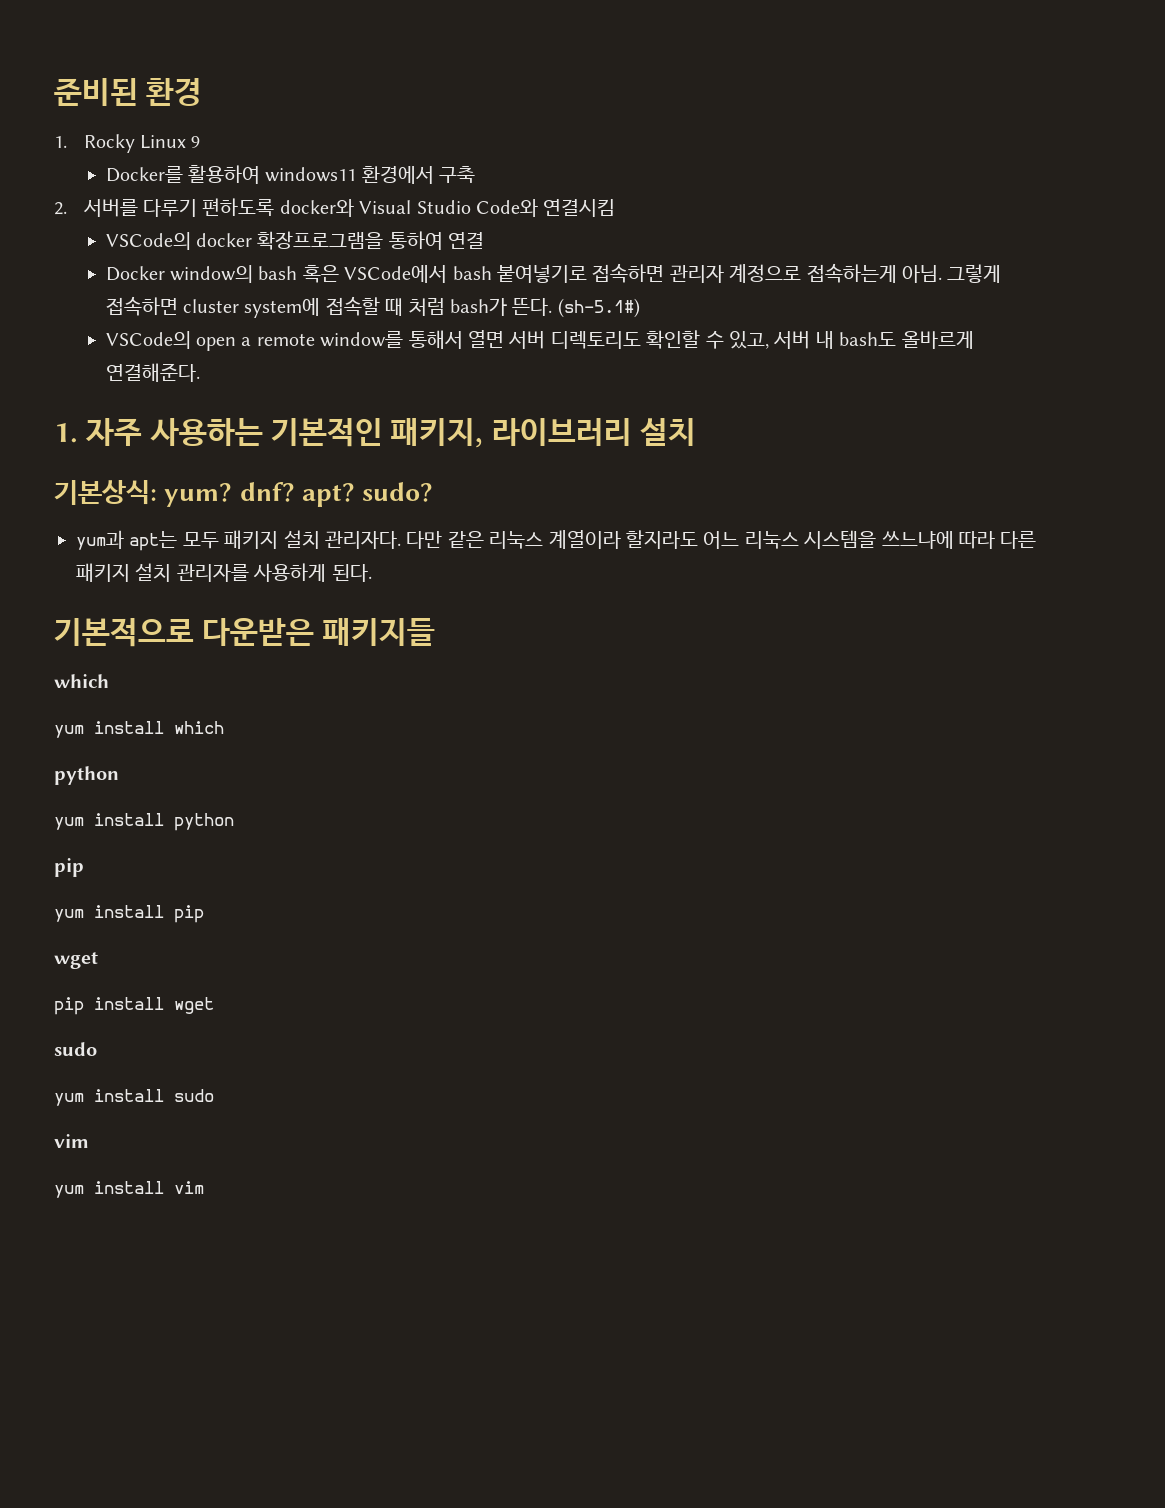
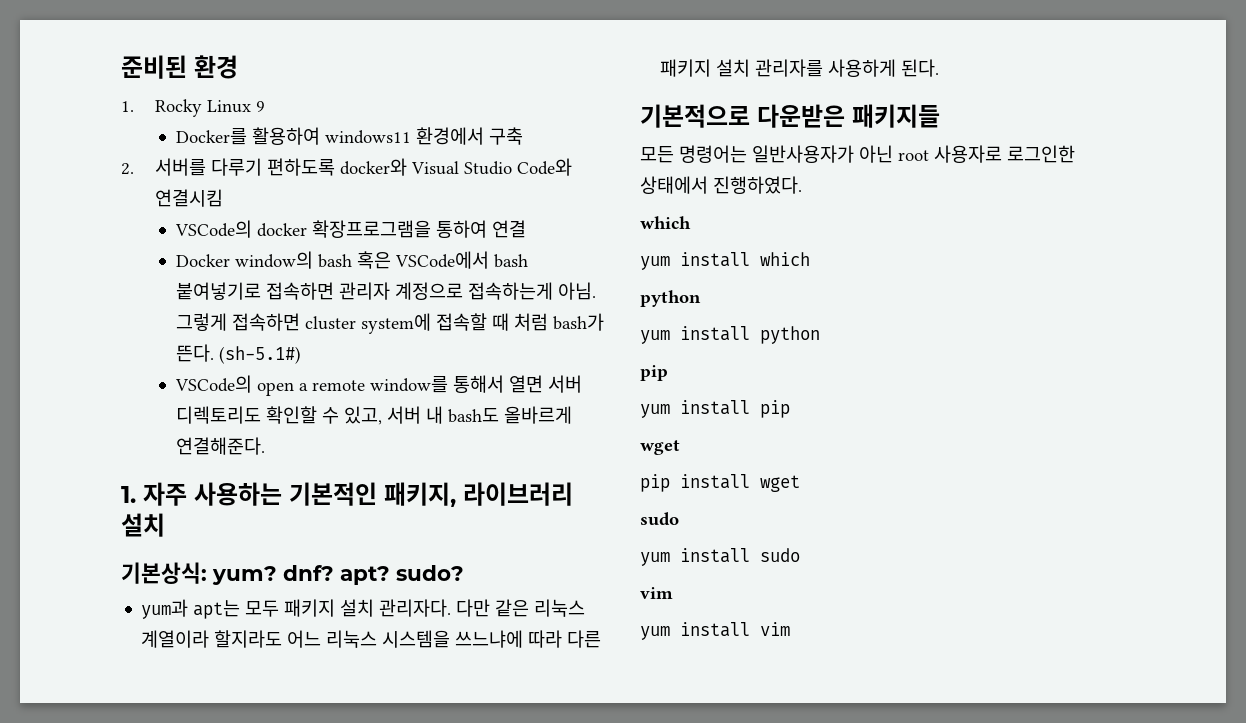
+ 모든 명령어는 일반사용자가 아닌 root 사용자로 로그인한 상태에서 진행하였다.

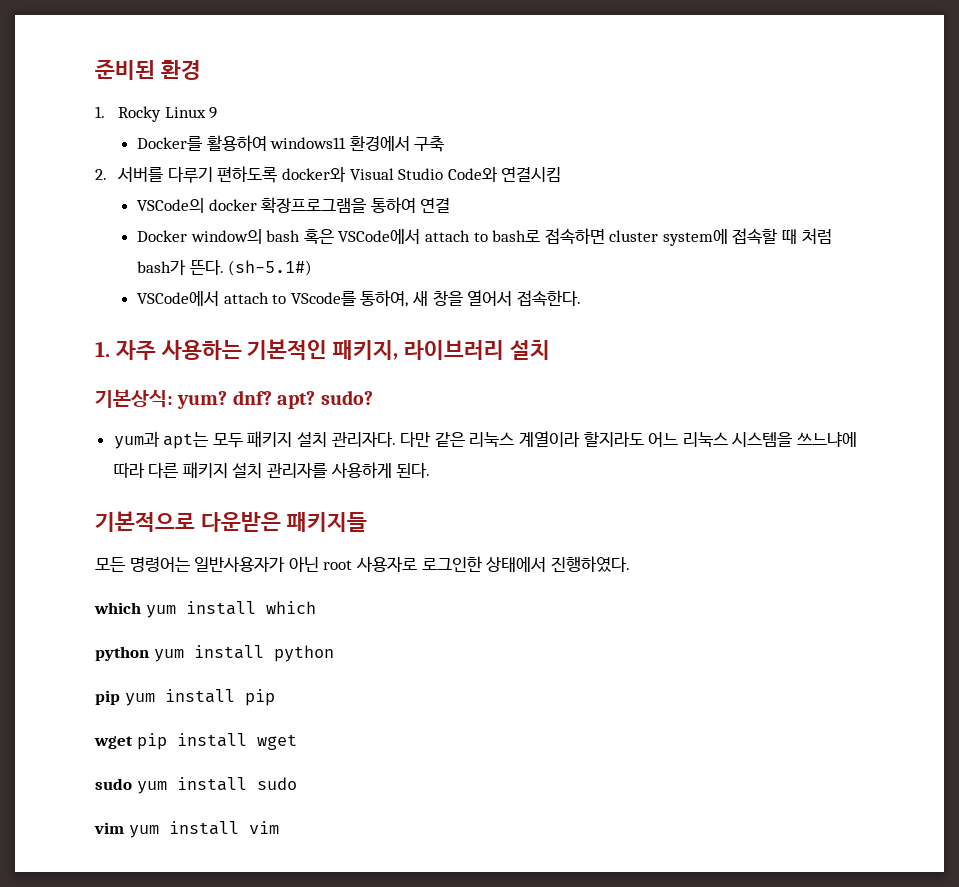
- Docker window의 bash 혹은 VSCode에서 bash 붙여넣기로 접속하면 관리자 계정으로 접속하는게 아님. 그렇게 접속하면 cluster system에 접속할 때 처럼 bash가 뜬다.
+ Docker window의 bash 혹은 VSCode에서 attach to bash로 접속하면 cluster system에 접속할 때 처럼 bash가 뜬다.
- VSCode의 open a remote window를 통해서 열면 서버 디렉토리도 확인할 수 있고, 서버 내 bash도 올바르게 연결해준다.
+ VSCode에서 attach to VScode를 통하여, 새 창을 열어서 접속한다.
  모든 명령어는 일반사용자가 아닌 root 사용자로 로그인한 상태에서 진행하였다.
- which
- yum install which
- python
- yum install python
- pip
- yum install pip
- wget
- pip install wget
- sudo
- yum install sudo
- vim
- yum install vim
+ which yum install which
+ python yum install python
+ pip yum install pip
+ wget pip install wget
+ sudo yum install sudo
+ vim yum install vim

